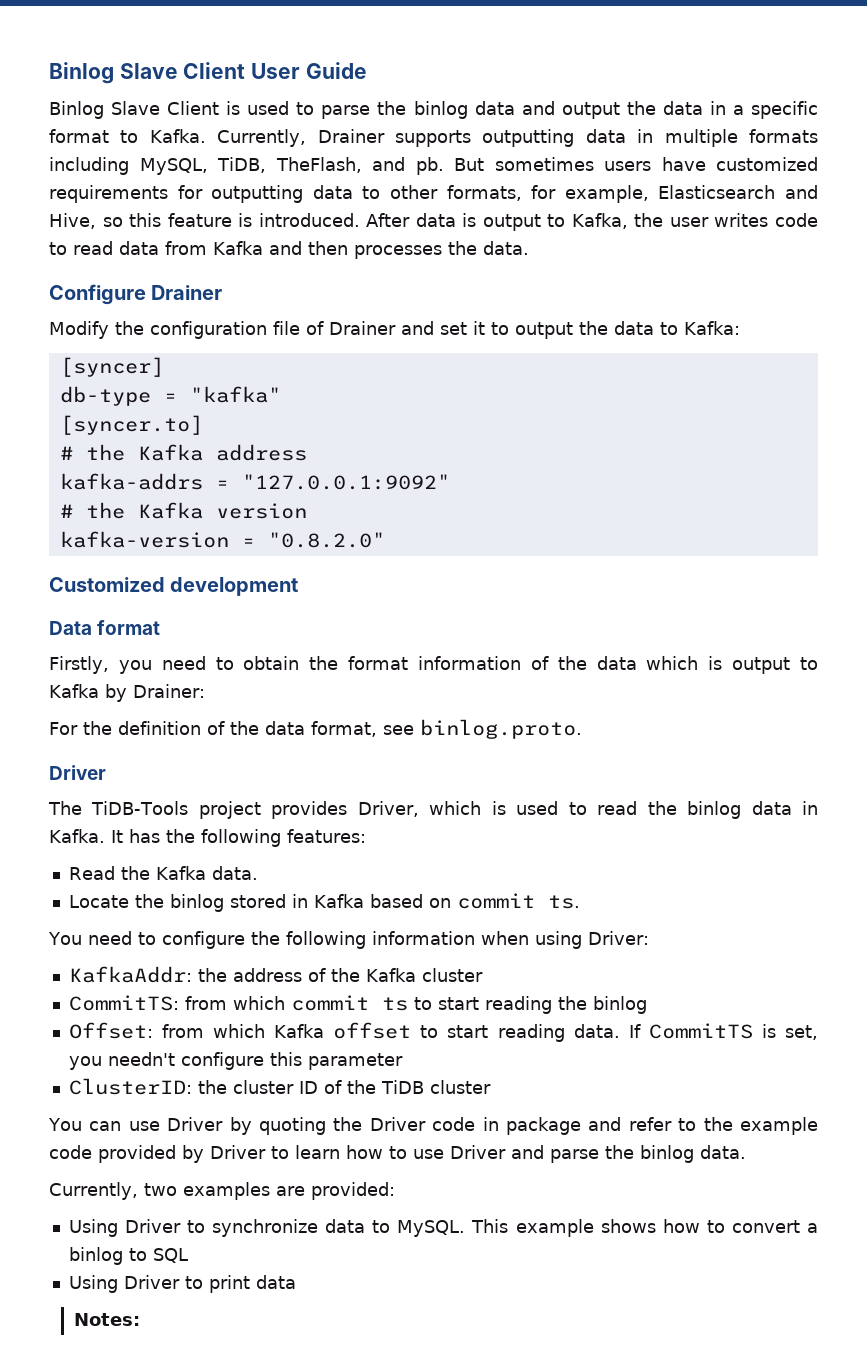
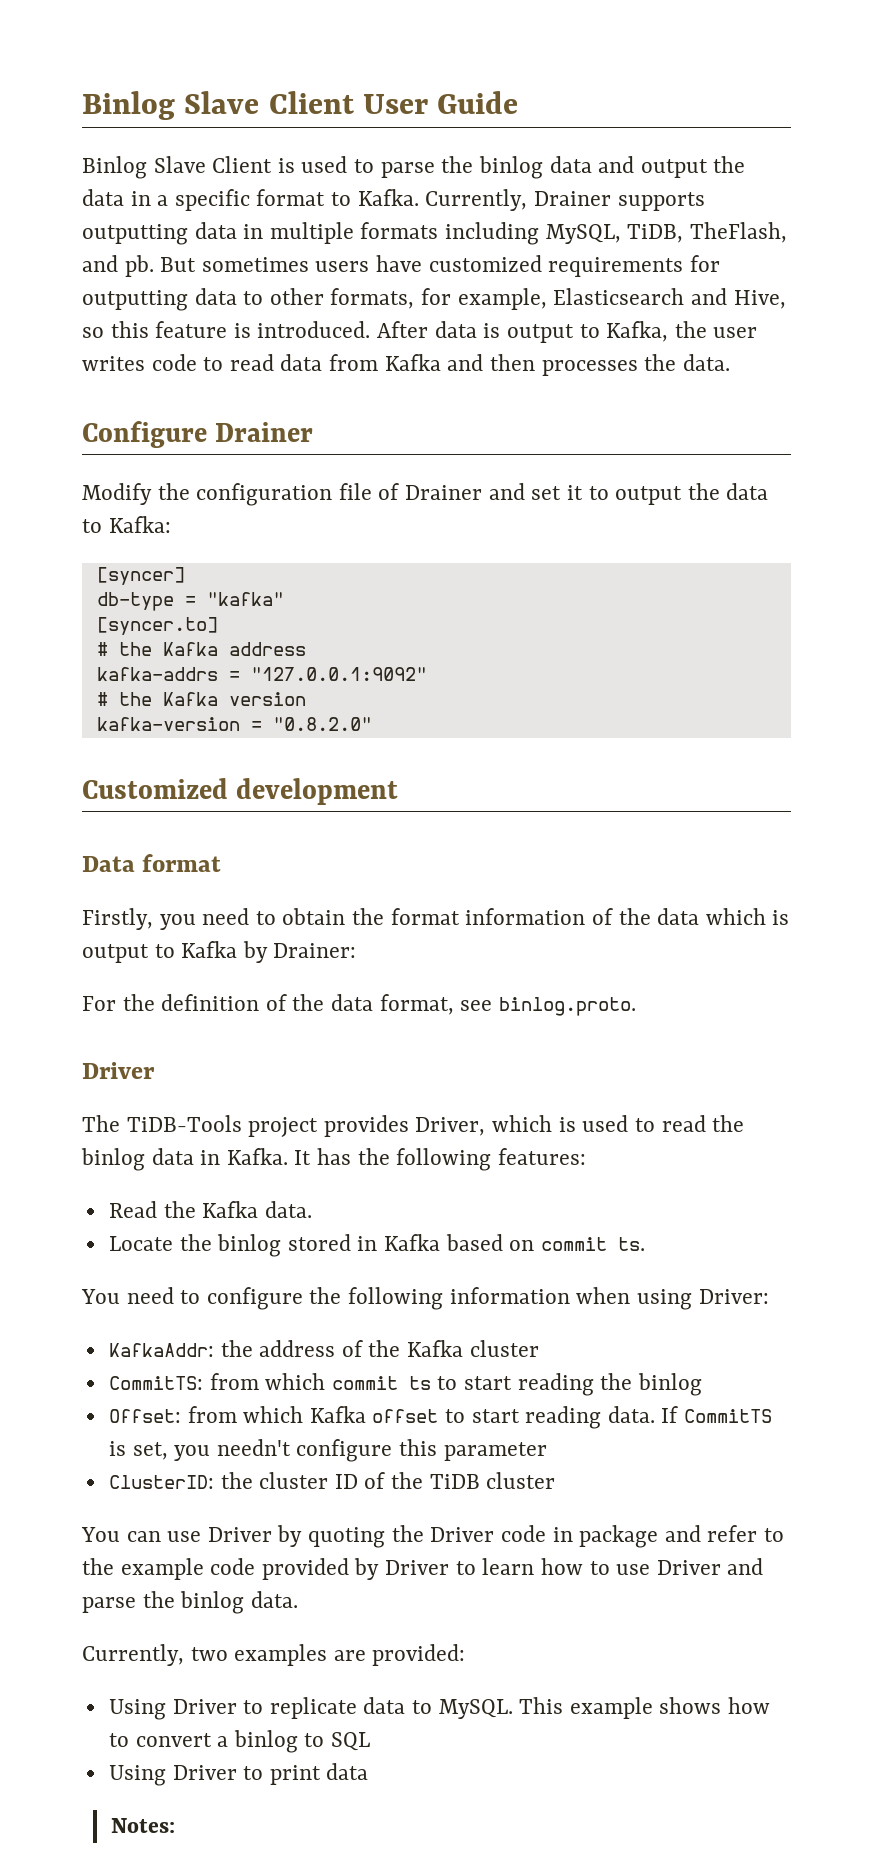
- Using Driver to synchronize data to MySQL.
+ Using Driver to replicate data to MySQL.

